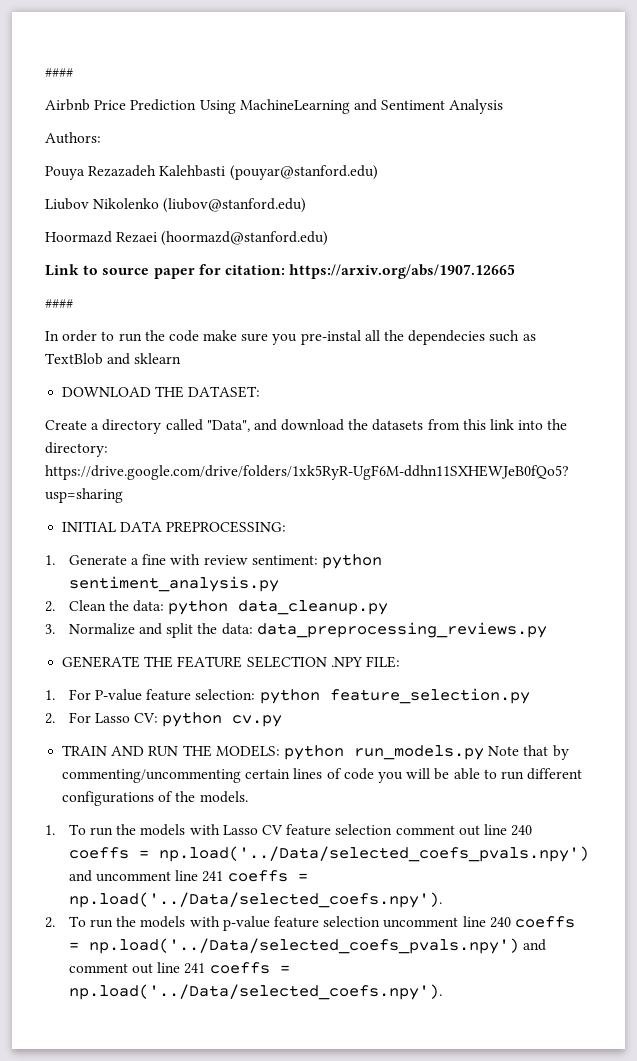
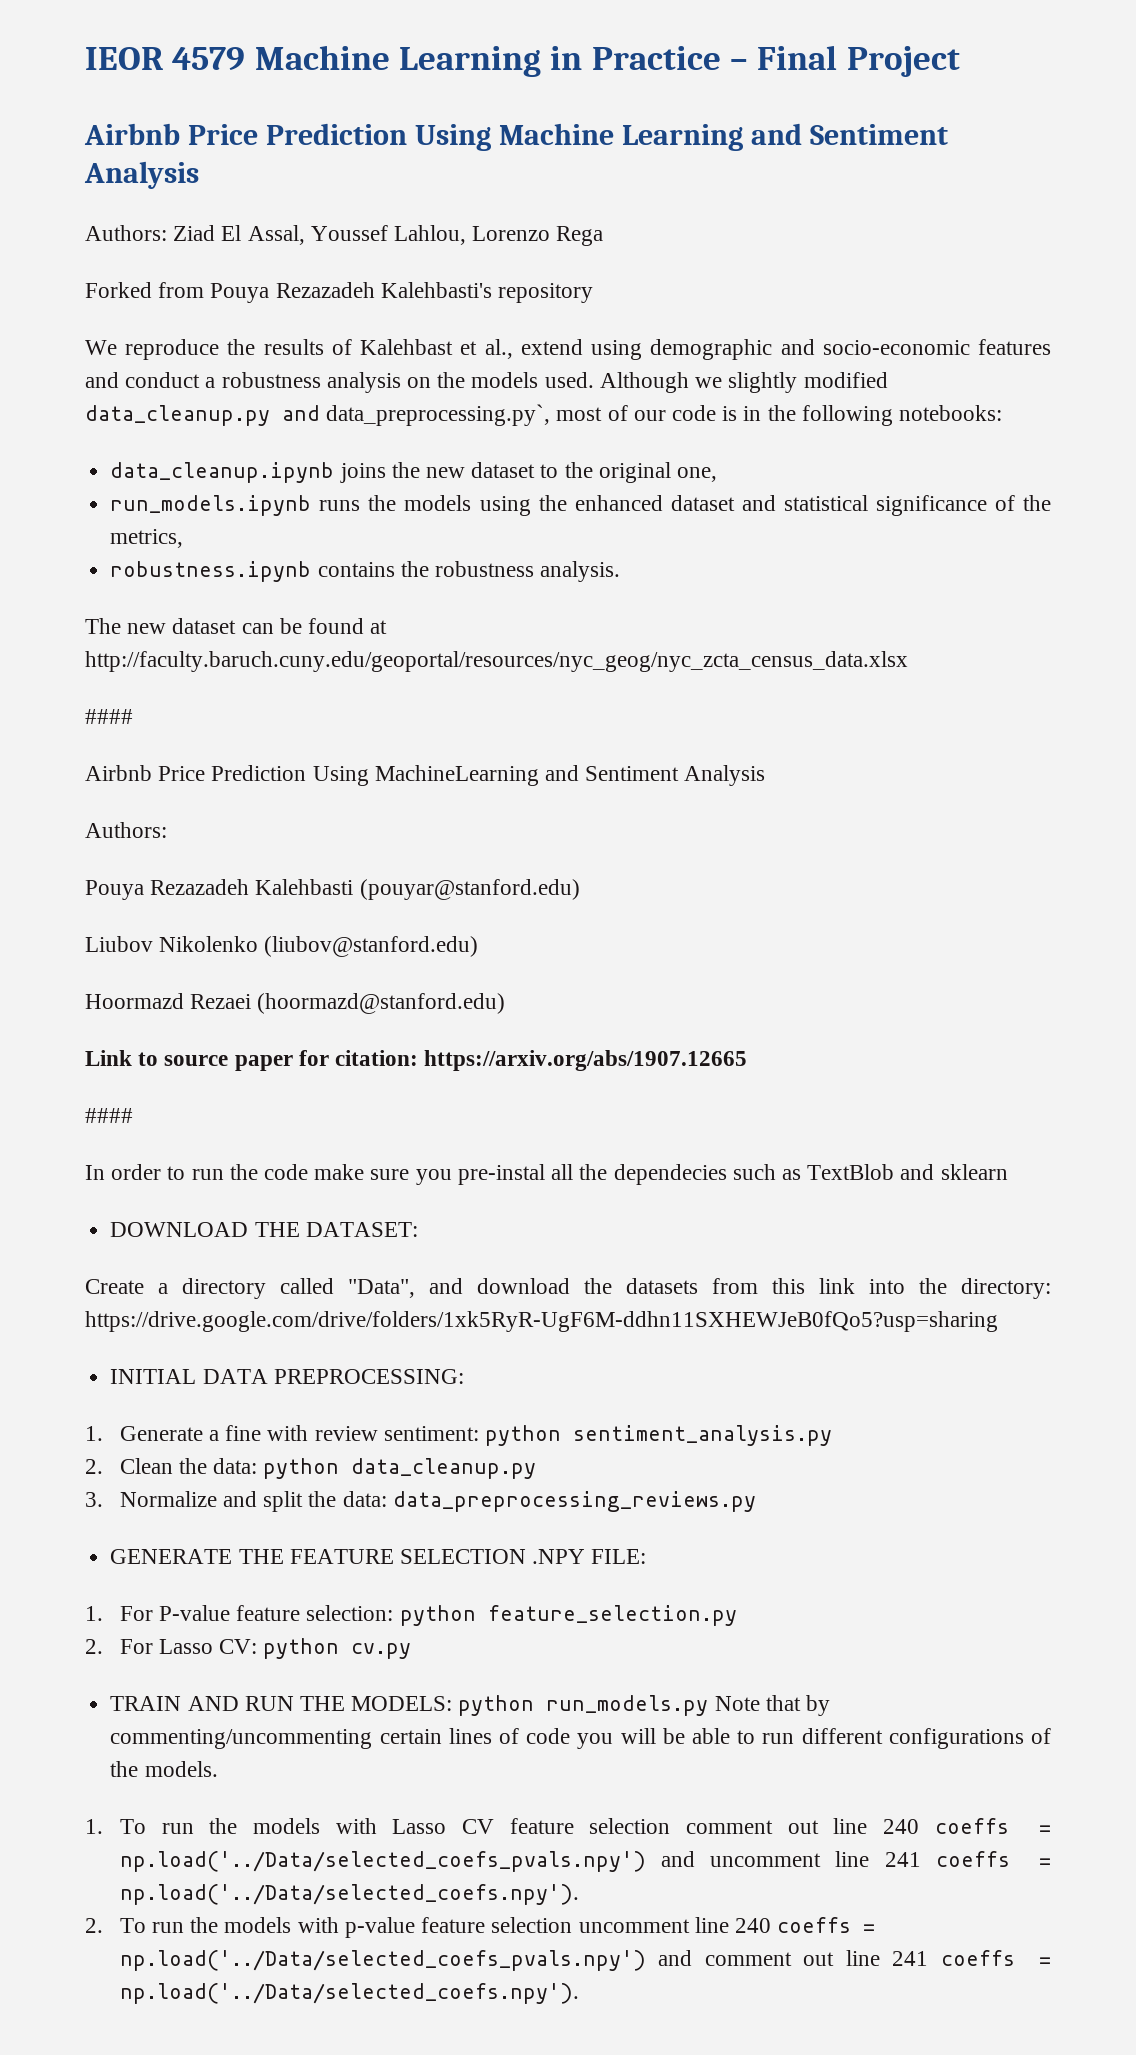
+ IEOR 4579 Machine Learning in Practice – Final Project
+ Airbnb Price Prediction Using Machine Learning and Sentiment Analysis
+ Authors: Ziad El Assal, Youssef Lahlou, Lorenzo Rega
+ Forked from Pouya Rezazadeh Kalehbasti's repository
+ We reproduce the results of Kalehbast et al., extend using demographic and socio-economic features and conduct a robustness analysis on the models used. Although we slightly modified data_cleanup.py and data_preprocessing.py`, most of our code is in the following notebooks:
+ data_cleanup.ipynb joins the new dataset to the original one,
+ run_models.ipynb runs the models using the enhanced dataset and statistical significance of the metrics,
+ robustness.ipynb contains the robustness analysis.
+ The new dataset can be found at http://faculty.baruch.cuny.edu/geoportal/resources/nyc_geog/nyc_zcta_census_data.xlsx

